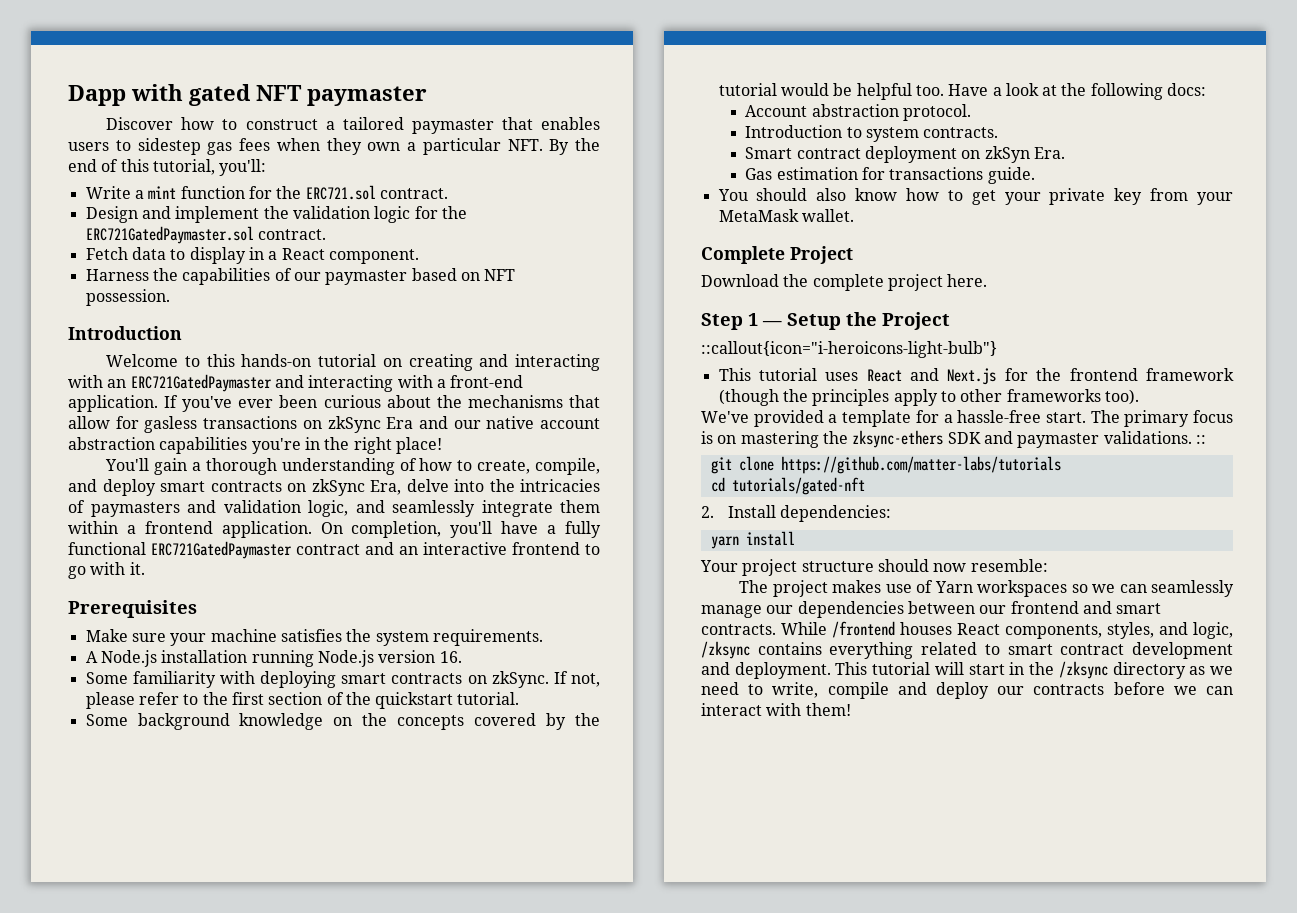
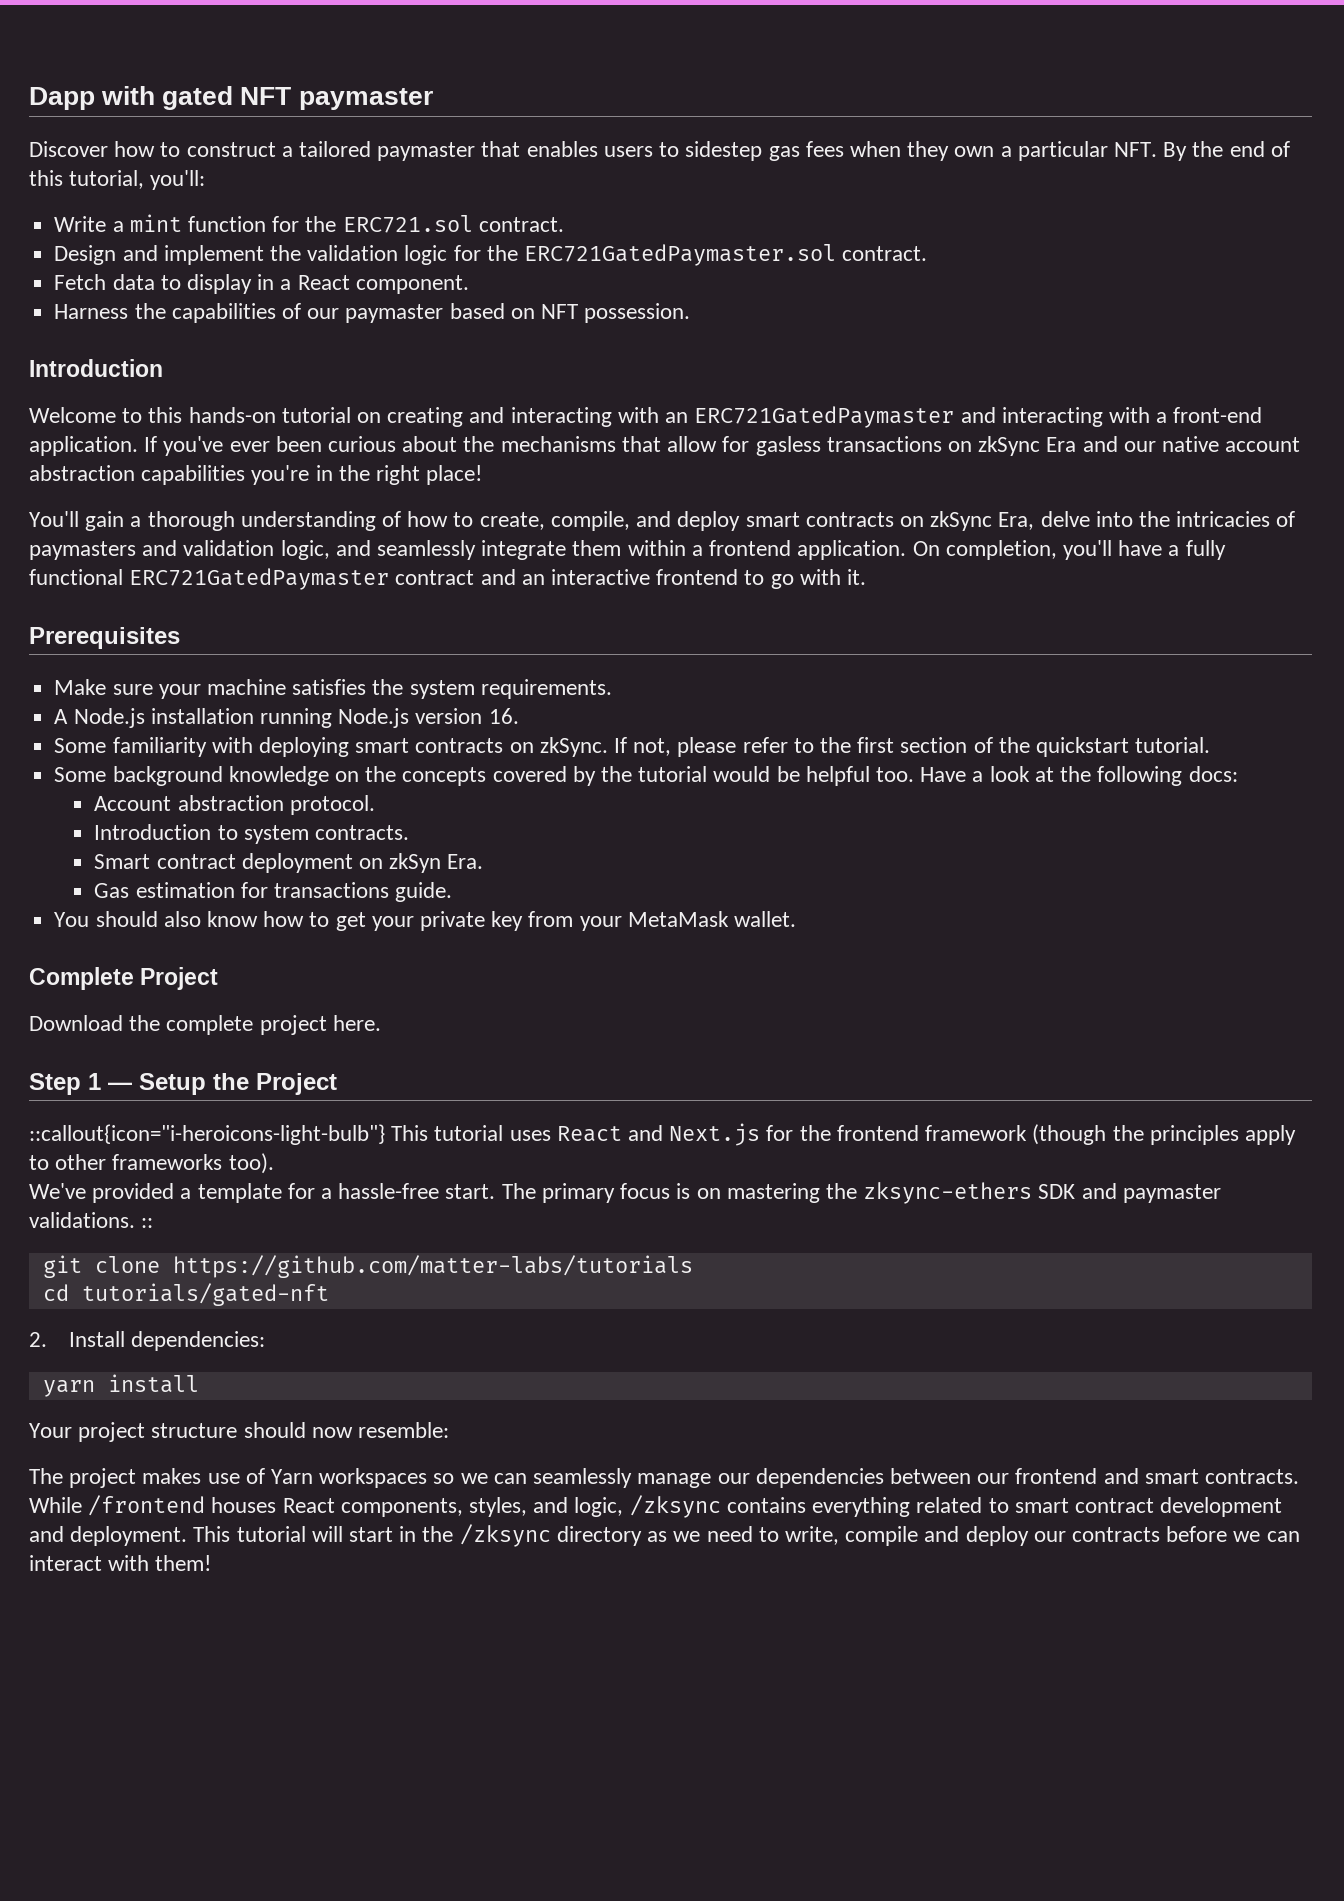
- ::callout{icon="i-heroicons-light-bulb"}
- This tutorial uses React and Next.js for the frontend framework (though the principles apply to other frameworks too).
+ ::callout{icon="i-heroicons-light-bulb"} This tutorial uses React and Next.js for the frontend framework (though the principles apply to other frameworks too).

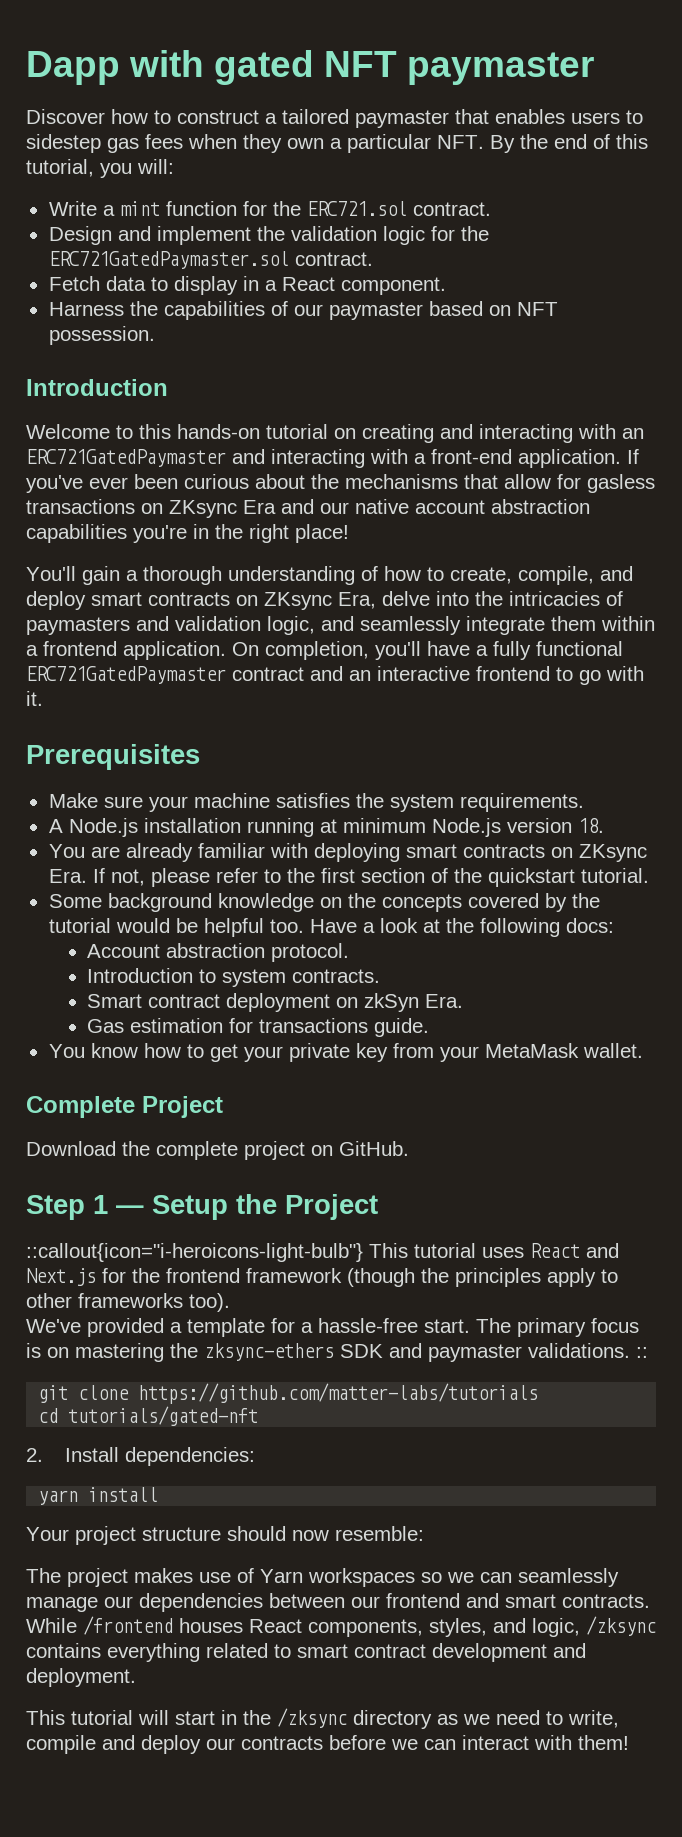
- Discover how to construct a tailored paymaster that enables users to sidestep gas fees when they own a particular NFT. By the end of this tutorial, you'll:
+ Discover how to construct a tailored paymaster that enables users to sidestep gas fees when they own a particular NFT. By the end of this tutorial, you will:
- If you've ever been curious about the mechanisms that allow for gasless transactions on zkSync Era and our native account abstraction capabilities you're in the right place!
+ If you've ever been curious about the mechanisms that allow for gasless transactions on ZKsync Era and our native account abstraction capabilities you're in the right place!
- You'll gain a thorough understanding of how to create, compile, and deploy smart contracts on zkSync Era, delve into the intricacies of paymasters and validation logic, and seamlessly integrate them within a frontend application.
+ You'll gain a thorough understanding of how to create, compile, and deploy smart contracts on ZKsync Era, delve into the intricacies of paymasters and validation logic, and seamlessly integrate them within a frontend application.
- A Node.js installation running Node.js version 16.
- Some familiarity with deploying smart contracts on zkSync. If not, please refer to the first section of the quickstart tutorial.
+ A Node.js installation running at minimum Node.js version 18.
+ You are already familiar with deploying smart contracts on ZKsync Era. If not, please refer to the first section of the quickstart tutorial.
- You should also know how to get your private key from your MetaMask wallet.
+ You know how to get your private key from your MetaMask wallet.
- Download the complete project here.
+ Download the complete project on GitHub.
- While /frontend houses React components, styles, and logic, /zksync contains everything related to smart contract development and deployment. This tutorial will start in the /zksync directory as we need to write, compile and deploy our contracts before we can interact with them!
+ While /frontend houses React components, styles, and logic, /zksync contains everything related to smart contract development and deployment.
+ This tutorial will start in the /zksync directory as we need to write, compile and deploy our contracts before we can interact with them!

